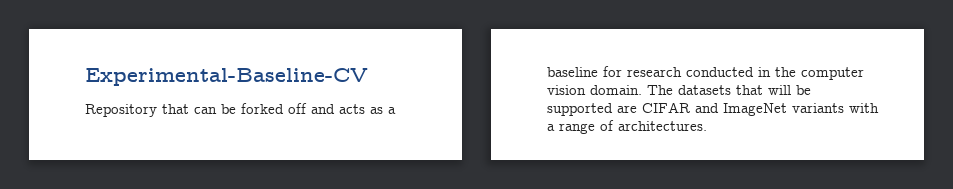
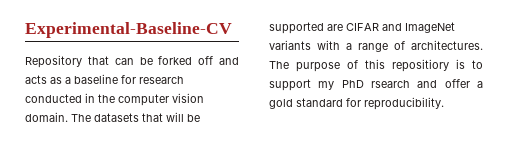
+ The purpose of this repositiory is to support my PhD rsearch and offer a gold standard for reproducibility.

